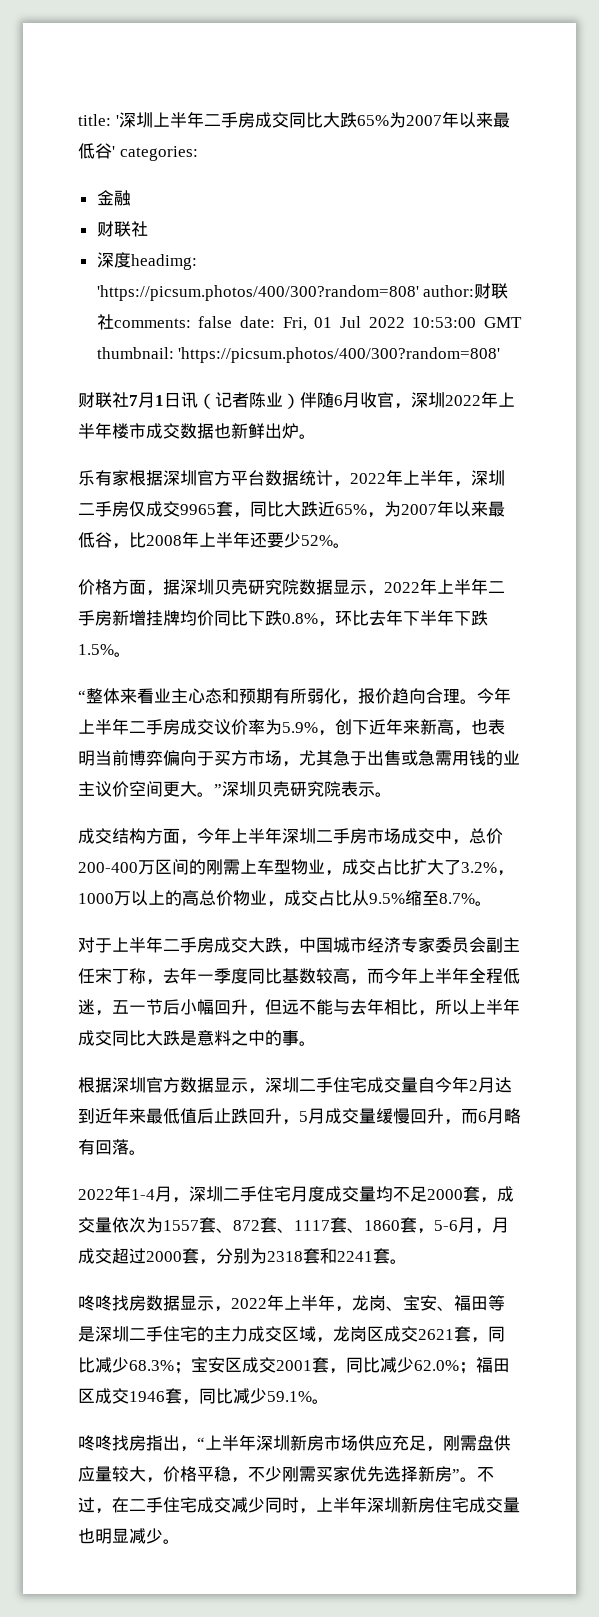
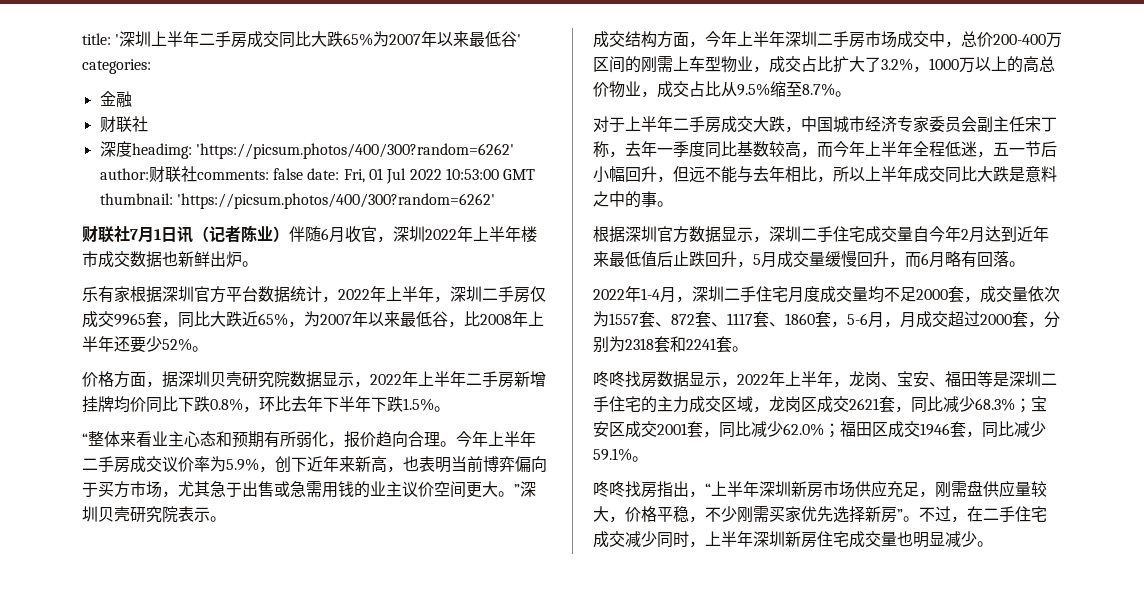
- 深度headimg: 'https://picsum.photos/400/300?random=808' author:财联社comments: false date: Fri, 01 Jul 2022 10:53:00 GMT thumbnail: 'https://picsum.photos/400/300?random=808'
+ 深度headimg: 'https://picsum.photos/400/300?random=6262' author:财联社comments: false date: Fri, 01 Jul 2022 10:53:00 GMT thumbnail: 'https://picsum.photos/400/300?random=6262'

